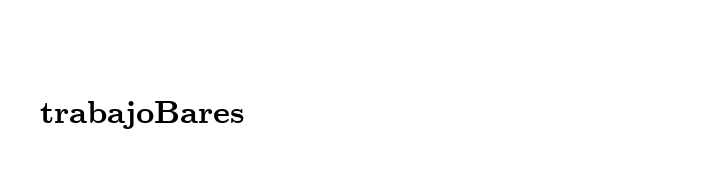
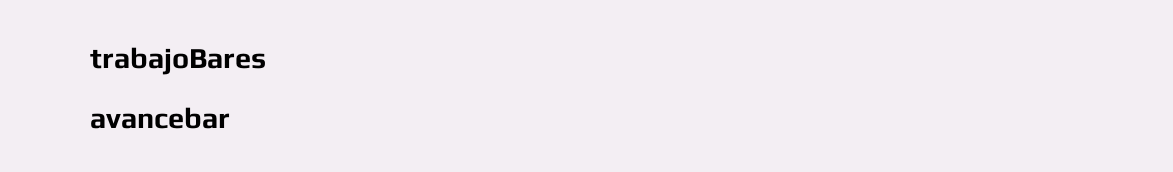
+ avancebar

